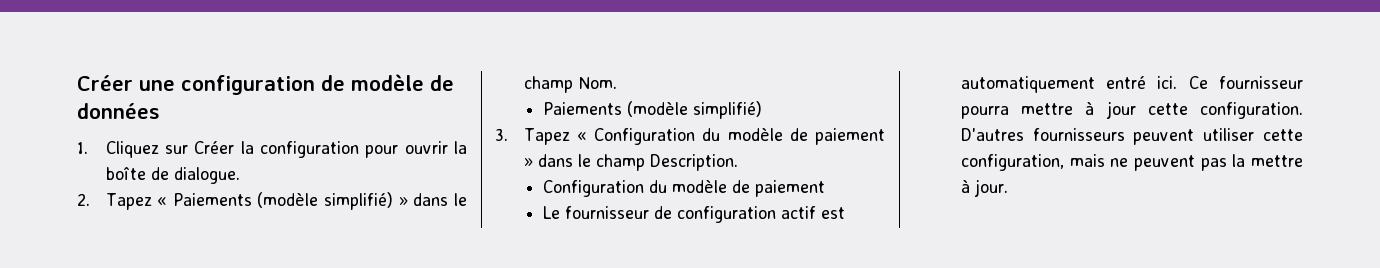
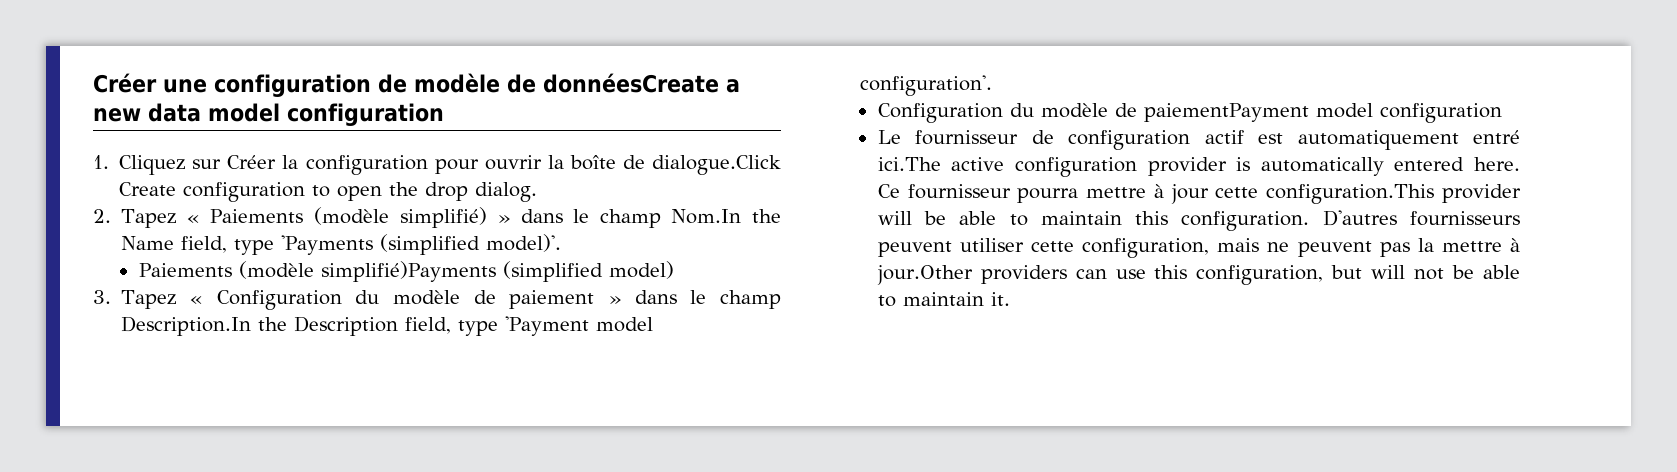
- Créer une configuration de modèle de données
+ Créer une configuration de modèle de donnéesCreate a new data model configuration
- 1. Cliquez sur Créer la configuration pour ouvrir la boîte de dialogue.
+ 1. Cliquez sur Créer la configuration pour ouvrir la boîte de dialogue.Click Create configuration to open the drop dialog.
- 2. Tapez « Paiements (modèle simplifié) » dans le champ Nom.
- Paiements (modèle simplifié)
+ 2. Tapez « Paiements (modèle simplifié) » dans le champ Nom.In the Name field, type 'Payments (simplified model)'.
+ Paiements (modèle simplifié)Payments (simplified model)
- 3. Tapez « Configuration du modèle de paiement » dans le champ Description.
- Configuration du modèle de paiement
+ 3. Tapez « Configuration du modèle de paiement » dans le champ Description.In the Description field, type 'Payment model configuration'.
+ Configuration du modèle de paiementPayment model configuration
- Le fournisseur de configuration actif est automatiquement entré ici.
+ Le fournisseur de configuration actif est automatiquement entré ici.The active configuration provider is automatically entered here.
- Ce fournisseur pourra mettre à jour cette configuration.
+ Ce fournisseur pourra mettre à jour cette configuration.This provider will be able to maintain this configuration.
- D'autres fournisseurs peuvent utiliser cette configuration, mais ne peuvent pas la mettre à jour.
+ D'autres fournisseurs peuvent utiliser cette configuration, mais ne peuvent pas la mettre à jour.Other providers can use this configuration, but will not be able to maintain it.

